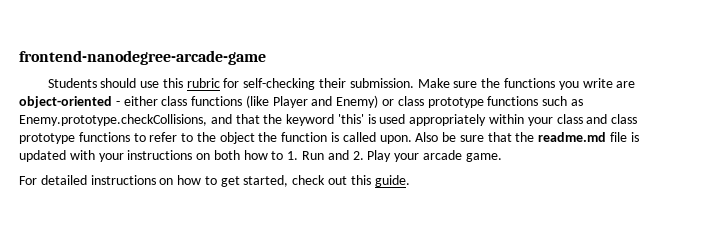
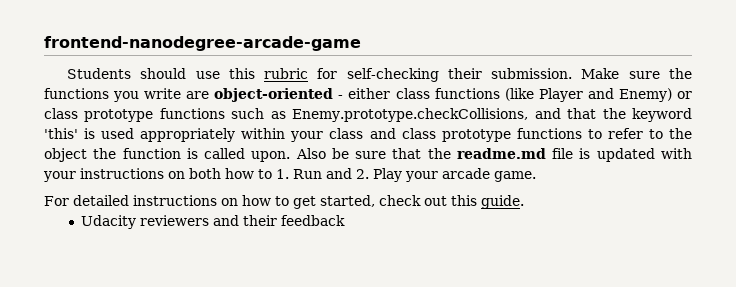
+ Udacity reviewers and their feedback

